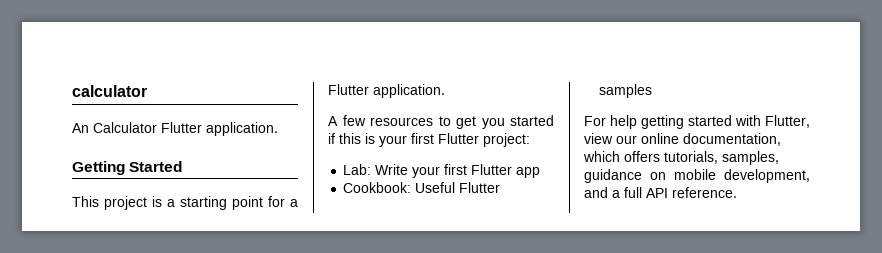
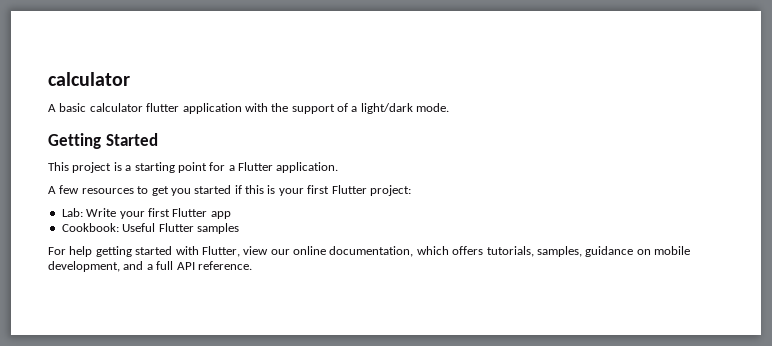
- An Calculator Flutter application.
+ A basic calculator flutter application with the support of a light/dark mode.

